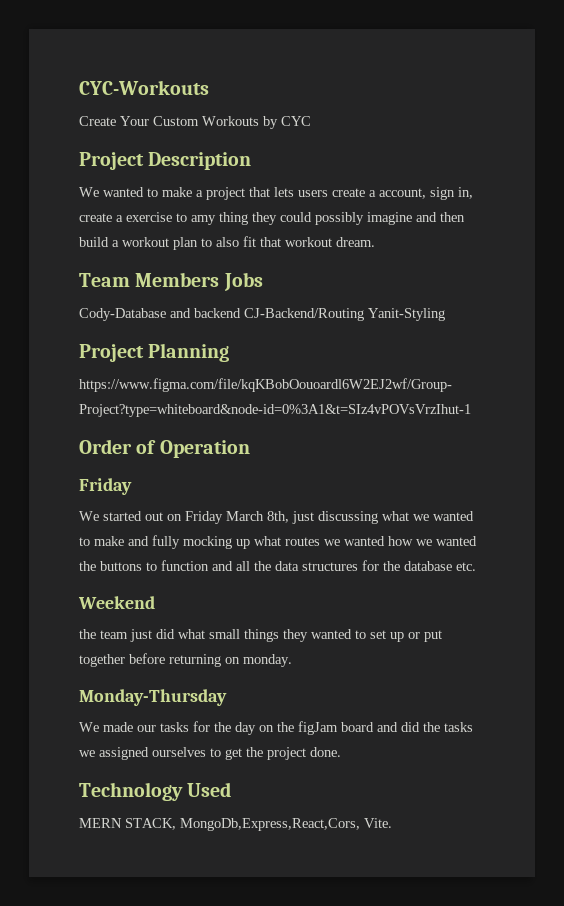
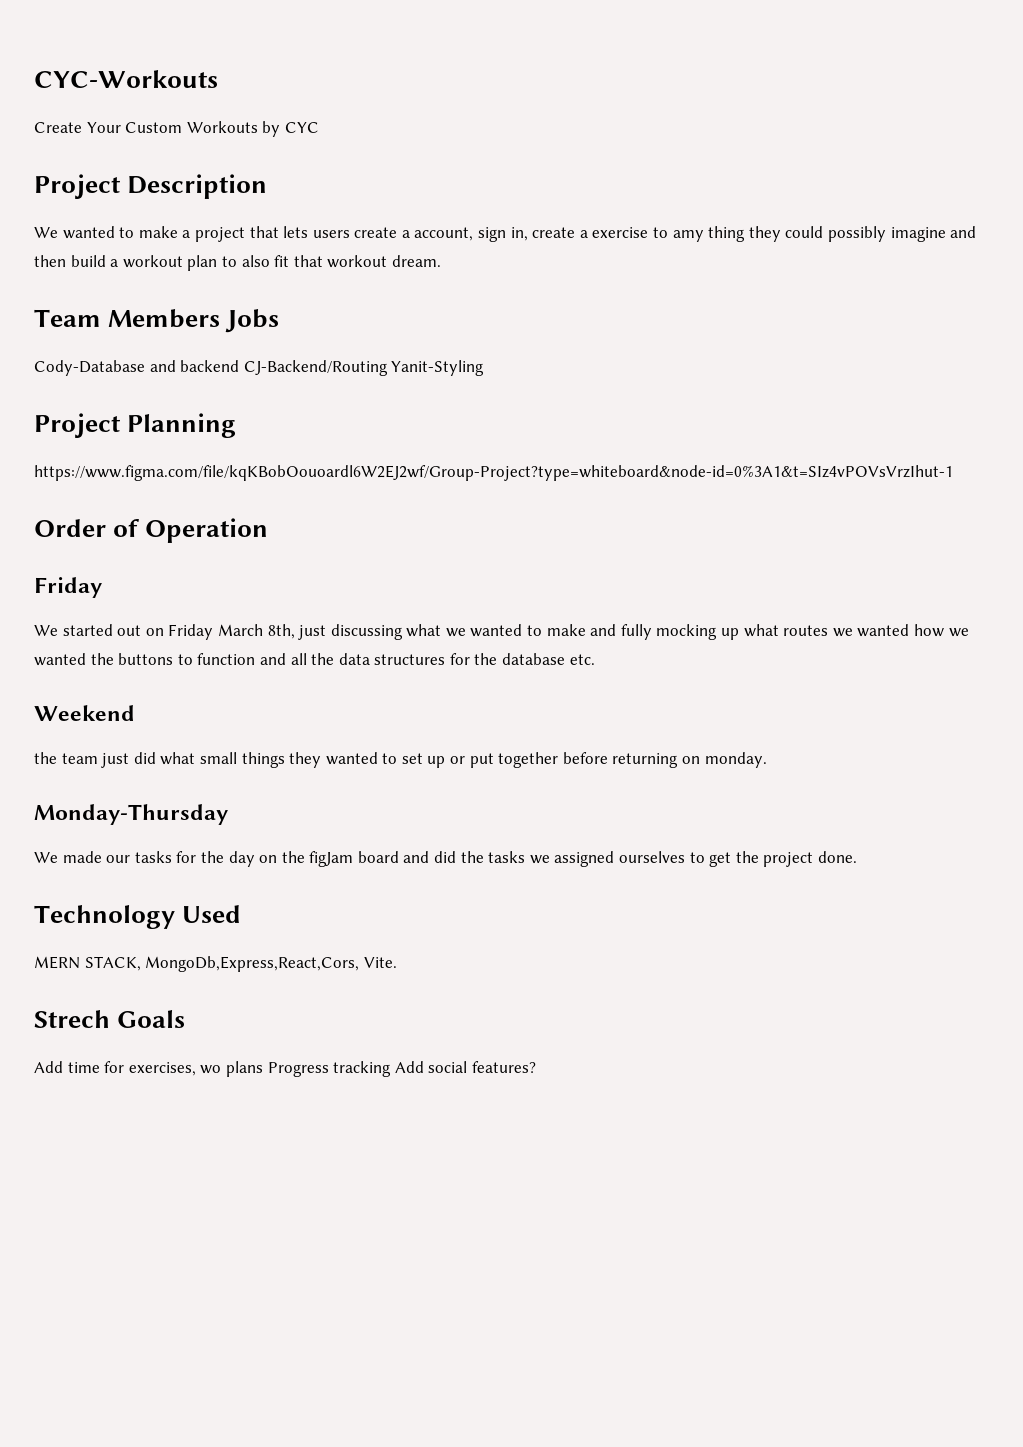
+ Strech Goals
+ Add time for exercises, wo plans Progress tracking Add social features?

